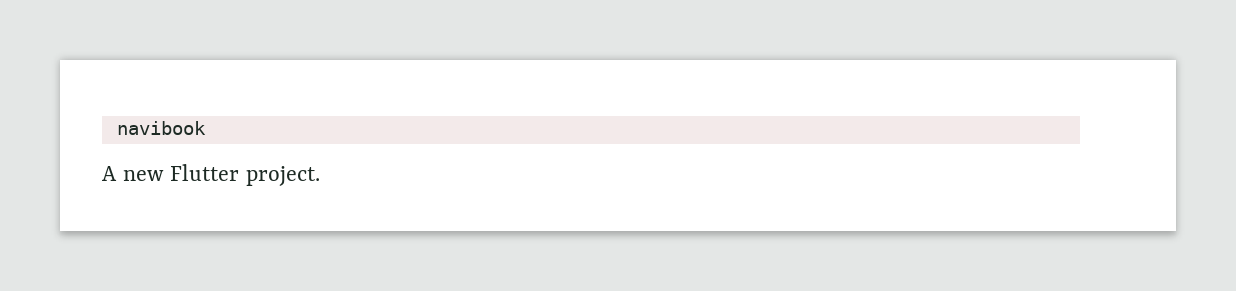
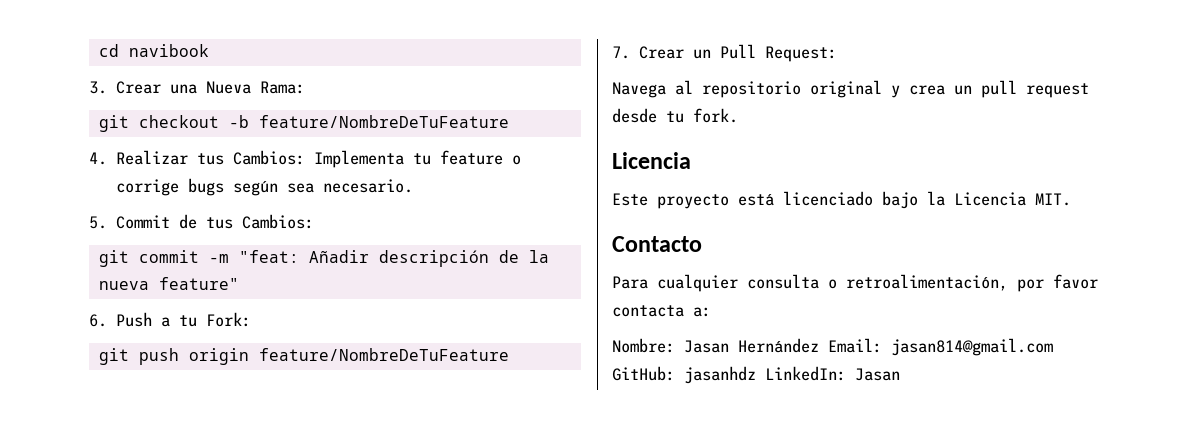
- navibook
+ cd navibook
- A new Flutter project.
+ 3. Crear una Nueva Rama:
+ git checkout -b feature/NombreDeTuFeature
+ 4. Realizar tus Cambios: Implementa tu feature o corrige bugs según sea necesario.
+ 5. Commit de tus Cambios:
+ git commit -m "feat: Añadir descripción de la nueva feature"
+ 6. Push a tu Fork:
+ git push origin feature/NombreDeTuFeature
+ 7. Crear un Pull Request:
+ Navega al repositorio original y crea un pull request desde tu fork.
+ Licencia
+ Este proyecto está licenciado bajo la Licencia MIT.
+ Contacto
+ Para cualquier consulta o retroalimentación, por favor contacta a:
+ Nombre: Jasan Hernández Email: jasan814@gmail.com GitHub: jasanhdz LinkedIn: Jasan

